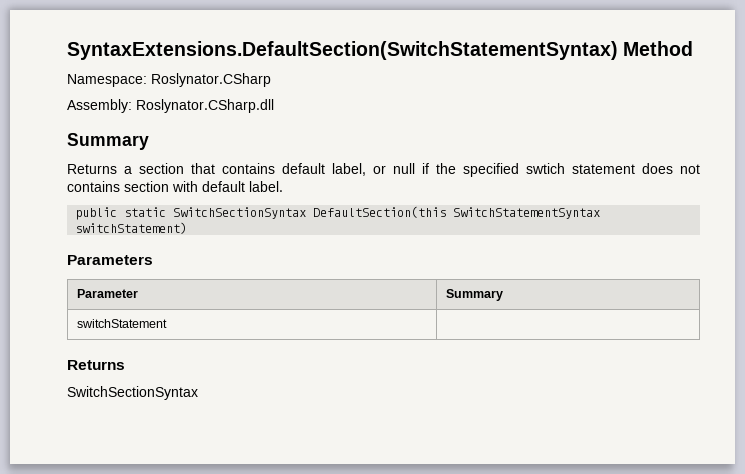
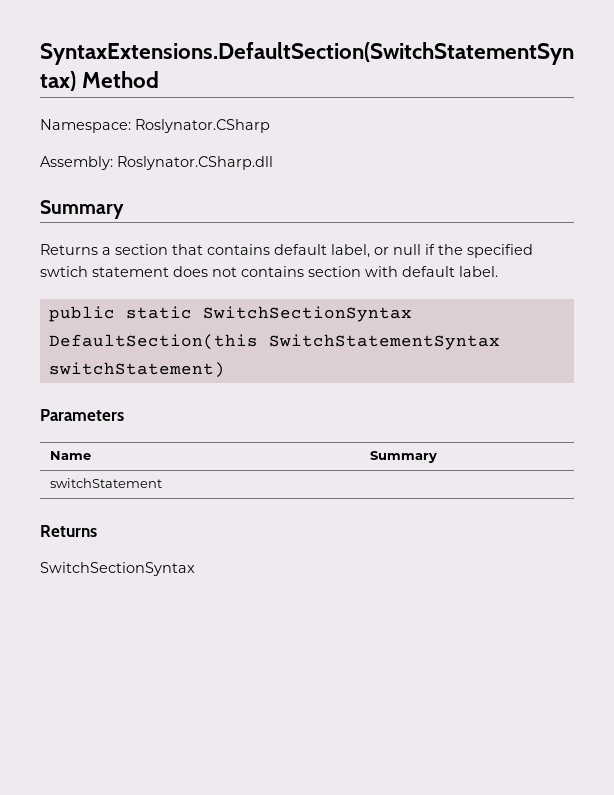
- Parameter | Summary
+ Name | Summary

